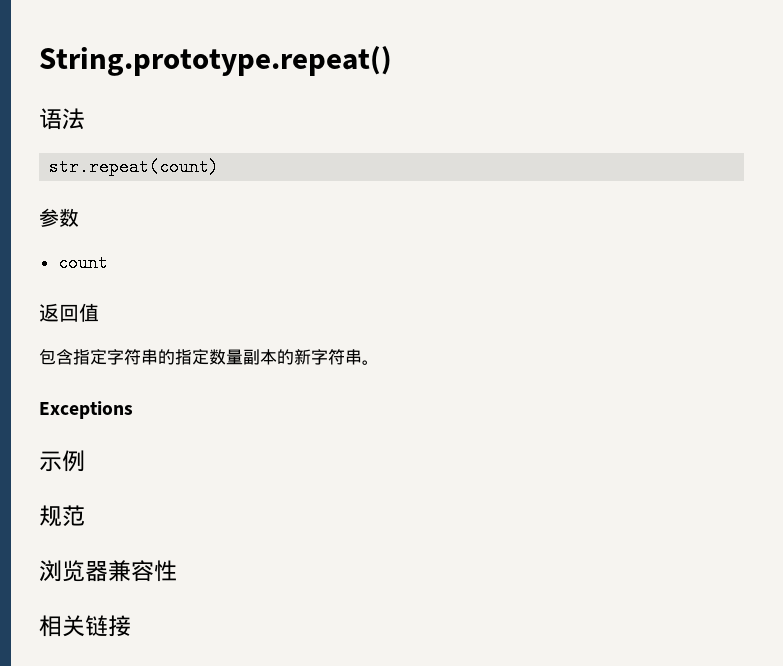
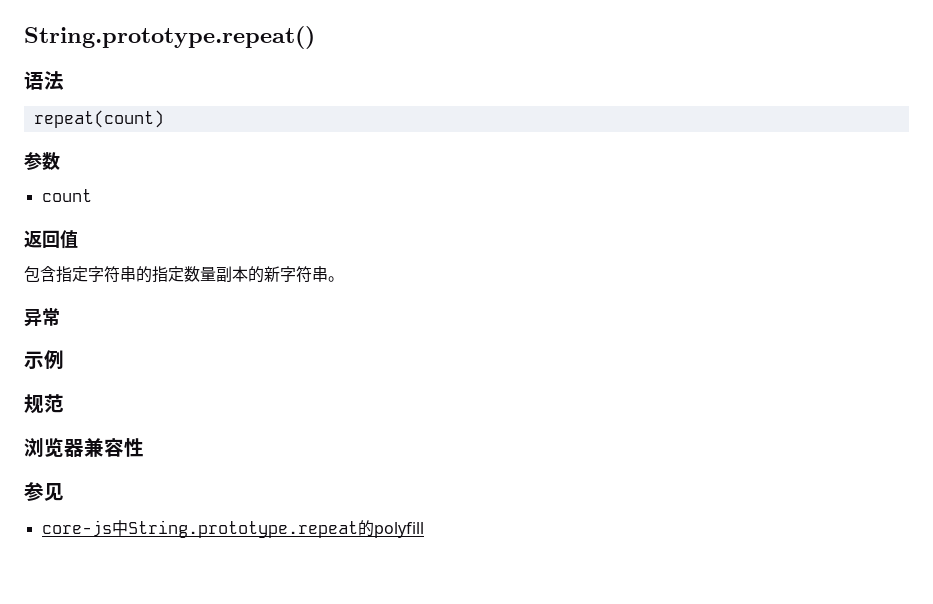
- str.repeat(count)
+ repeat(count)
- Exceptions
+ 异常
- 相关链接
+ 参见
+ core-js中String.prototype.repeat的polyfill

